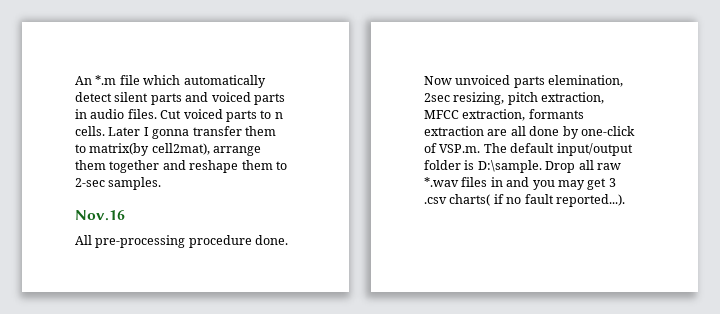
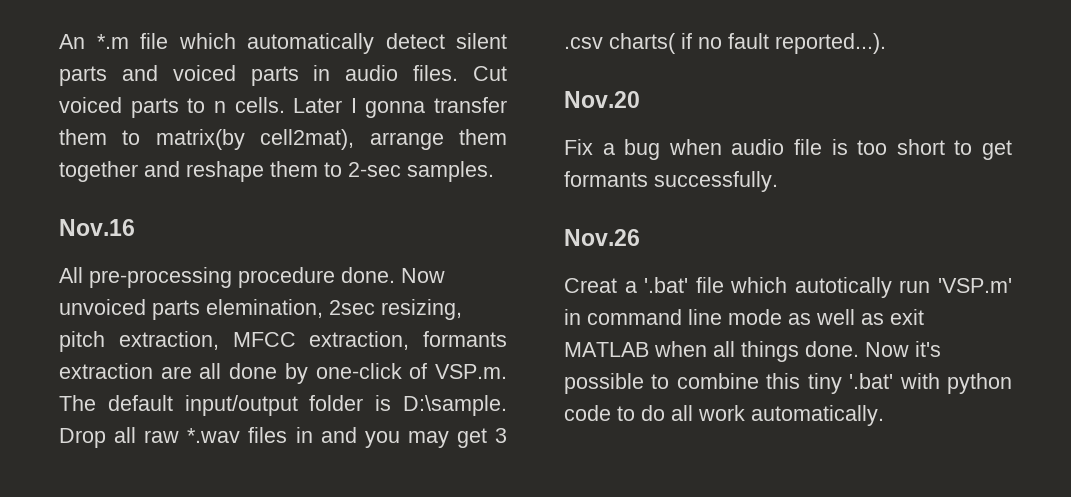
+ Nov.20
+ Fix a bug when audio file is too short to get formants successfully.
+ Nov.26
+ Creat a '.bat' file which autotically run 'VSP.m' in command line mode as well as exit MATLAB when all things done. Now it's possible to combine this tiny '.bat' with python code to do all work automatically.

